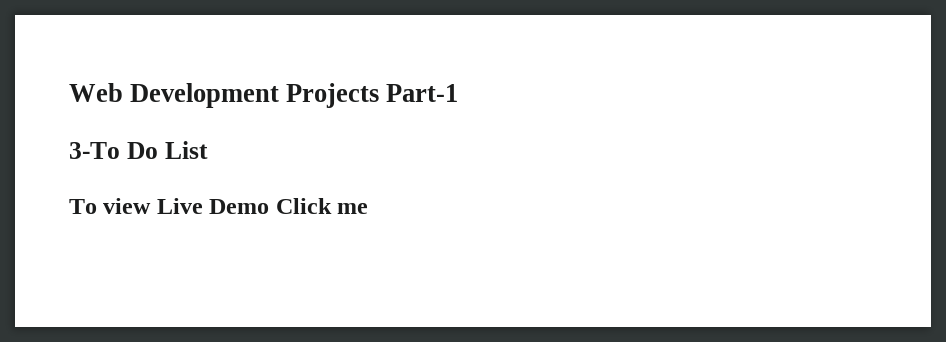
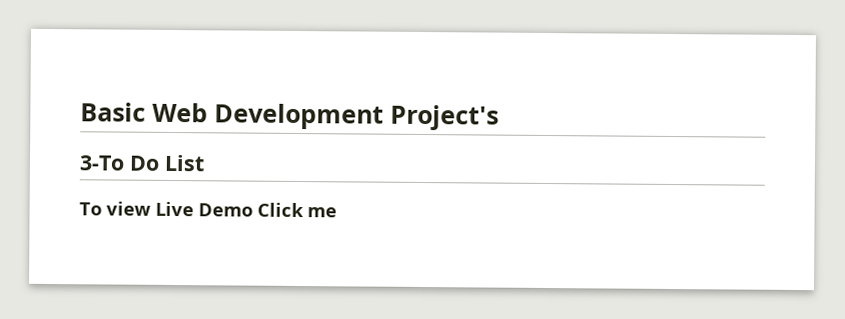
- Web Development Projects Part-1
+ Basic Web Development Project's

